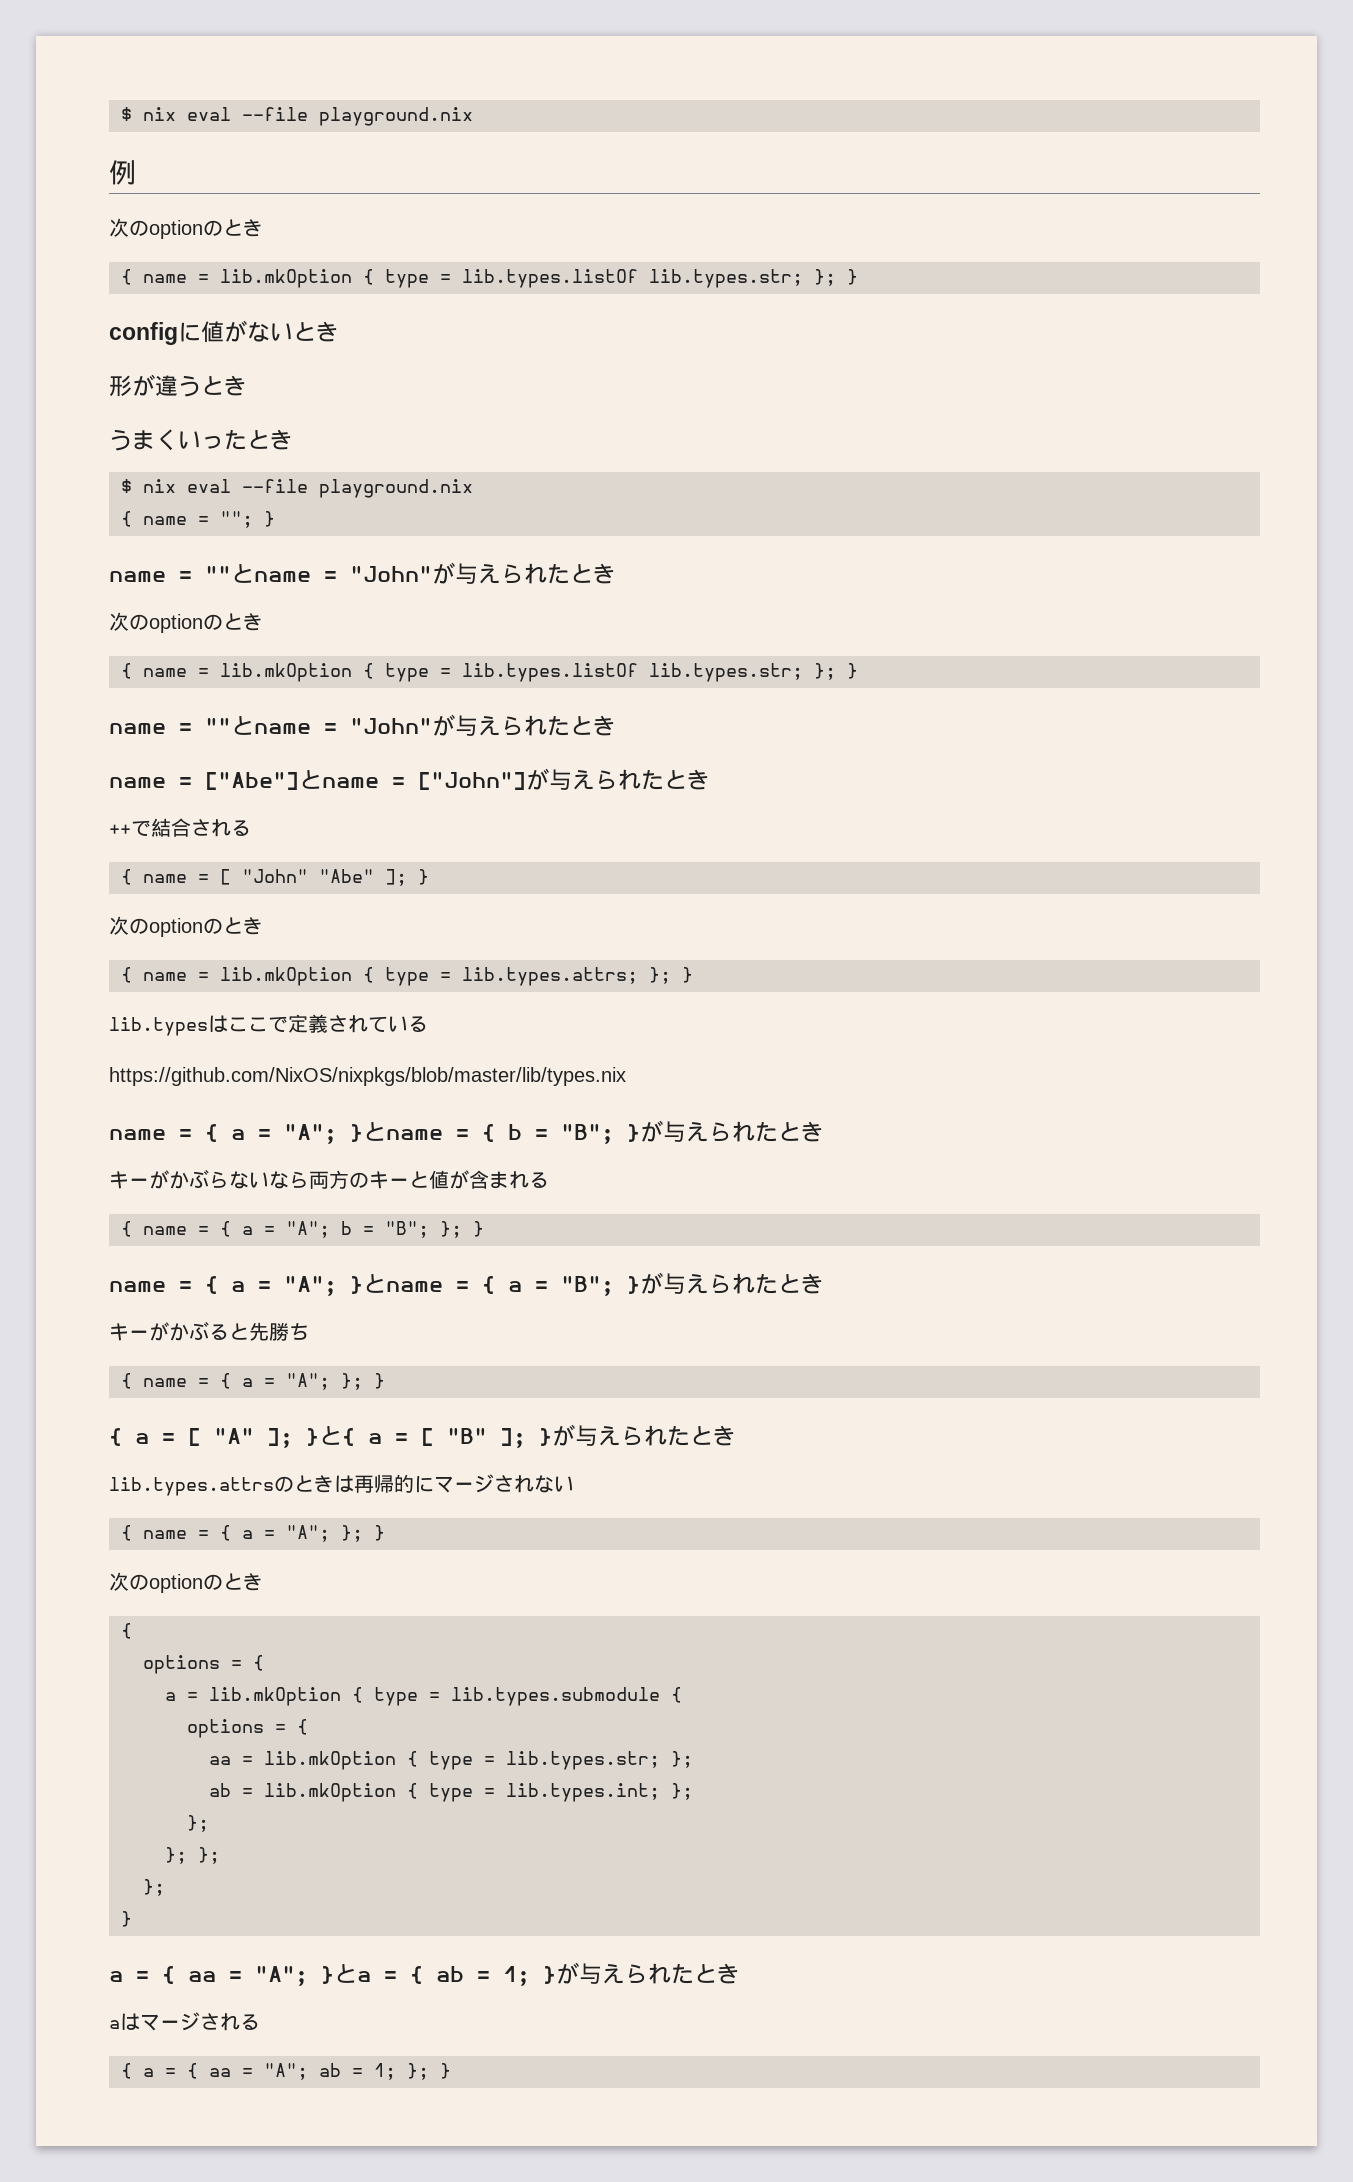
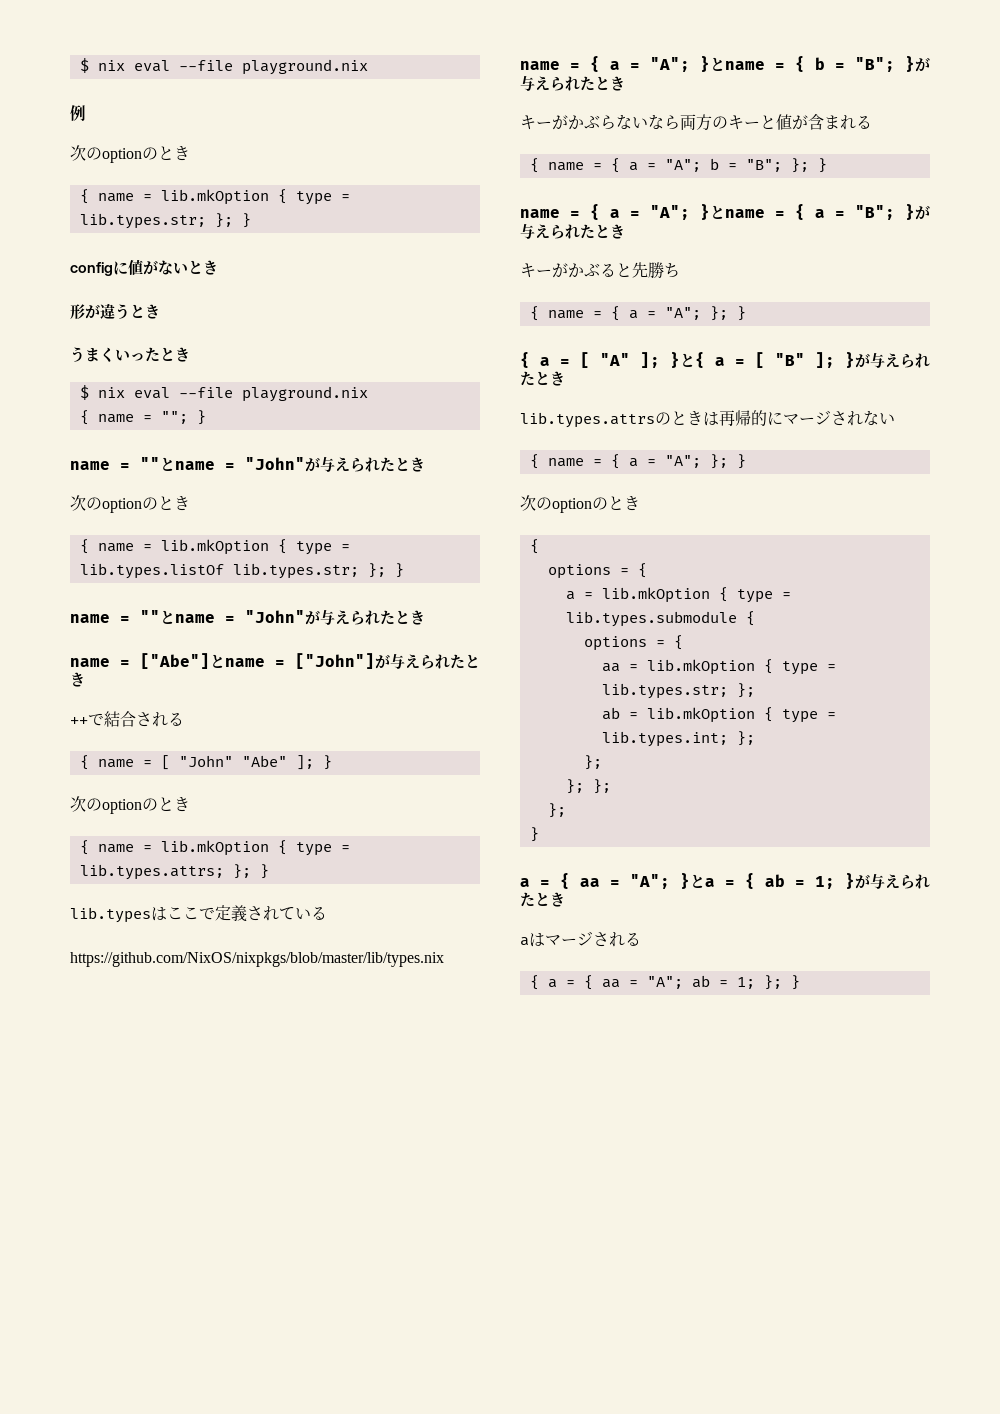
  例
  次のoptionのとき
- { name = lib.mkOption { type = lib.types.listOf lib.types.str; }; }
+ { name = lib.mkOption { type = lib.types.str; }; }

